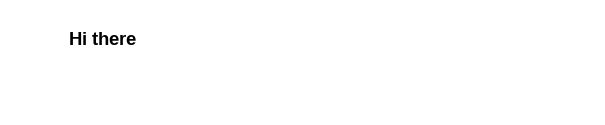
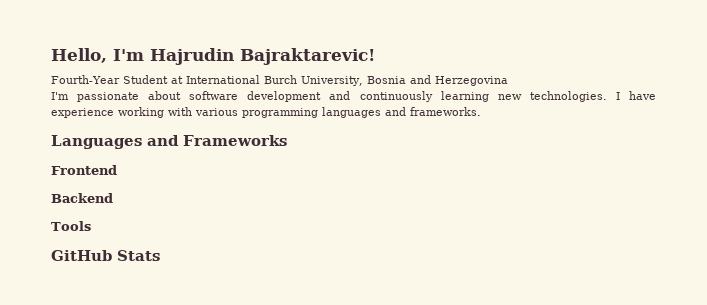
- Hi there
+ Hello, I'm Hajrudin Bajraktarevic!
+ Fourth-Year Student at International Burch University, Bosnia and Herzegovina
+ I'm passionate about software development and continuously learning new technologies. I have experience working with various programming languages and frameworks.
+ Languages and Frameworks
+ Frontend
+ Backend
+ Tools
+ GitHub Stats

